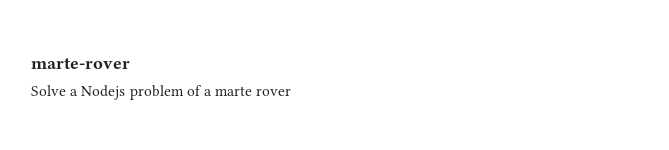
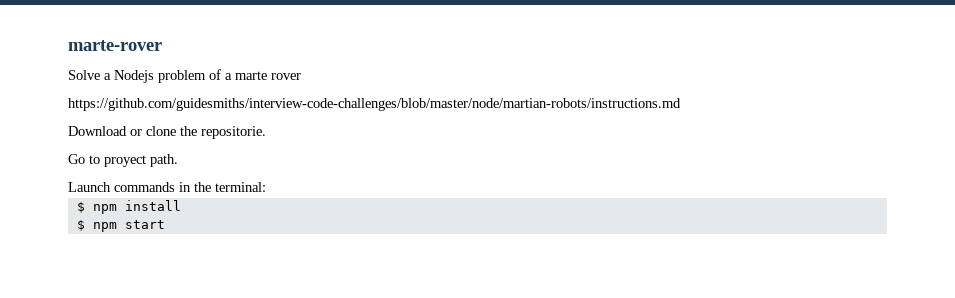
+ https://github.com/guidesmiths/interview-code-challenges/blob/master/node/martian-robots/instructions.md
+ Download or clone the repositorie.
+ Go to proyect path.
+ Launch commands in the terminal:
+ $ npm install
+ $ npm start

